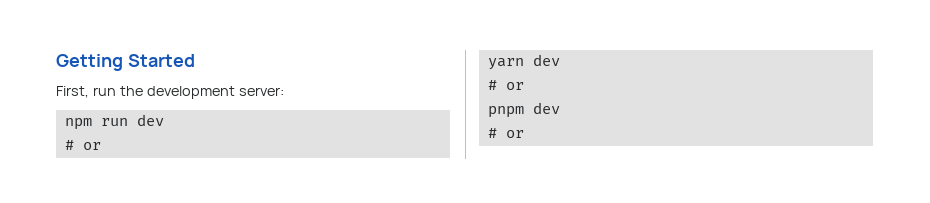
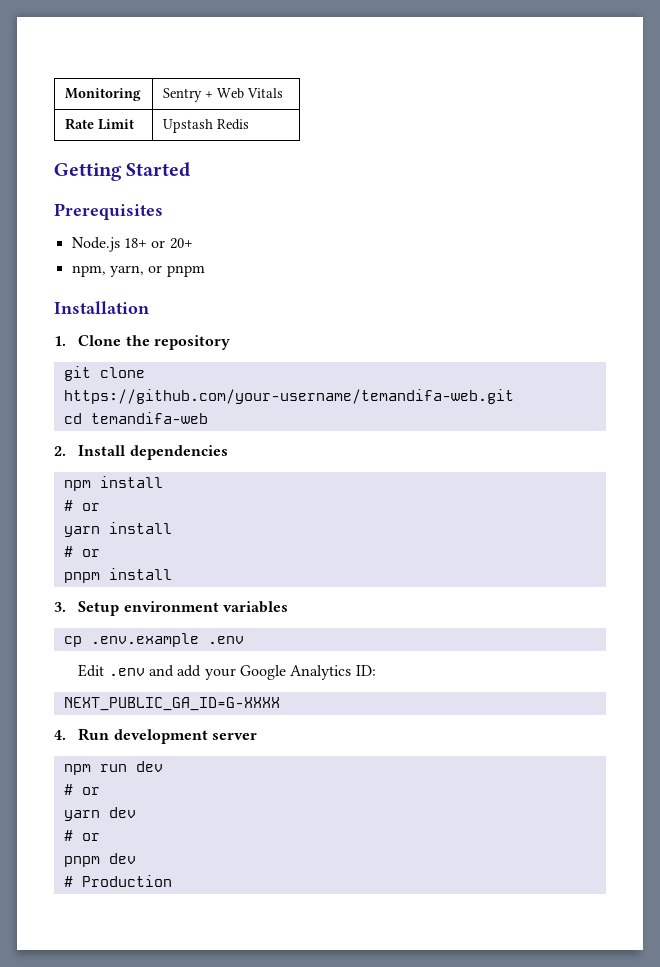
+ Monitoring | Sentry + Web Vitals
+ Rate Limit | Upstash Redis
  Getting Started
- First, run the development server:
+ Prerequisites
+ Node.js 18+ or 20+
+ npm, yarn, or pnpm
+ Installation
+ 1. Clone the repository
+ git clone https://github.com/your-username/temandifa-web.git
+ cd temandifa-web
+ 2. Install dependencies
+ npm install
+ # or
+ yarn install
+ # or
+ pnpm install
+ 3. Setup environment variables
+ cp .env.example .env
+ Edit .env and add your Google Analytics ID:
+ NEXT_PUBLIC_GA_ID=G-XXXX
+ 4. Run development server
  pnpm dev
- # or
+ # Production

